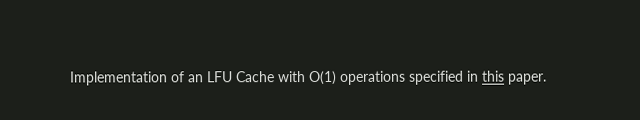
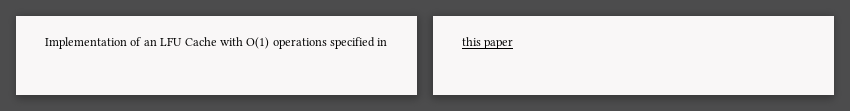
- Implementation of an LFU Cache with O(1) operations specified in this paper.
+ Implementation of an LFU Cache with O(1) operations specified in this paper

